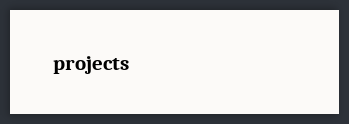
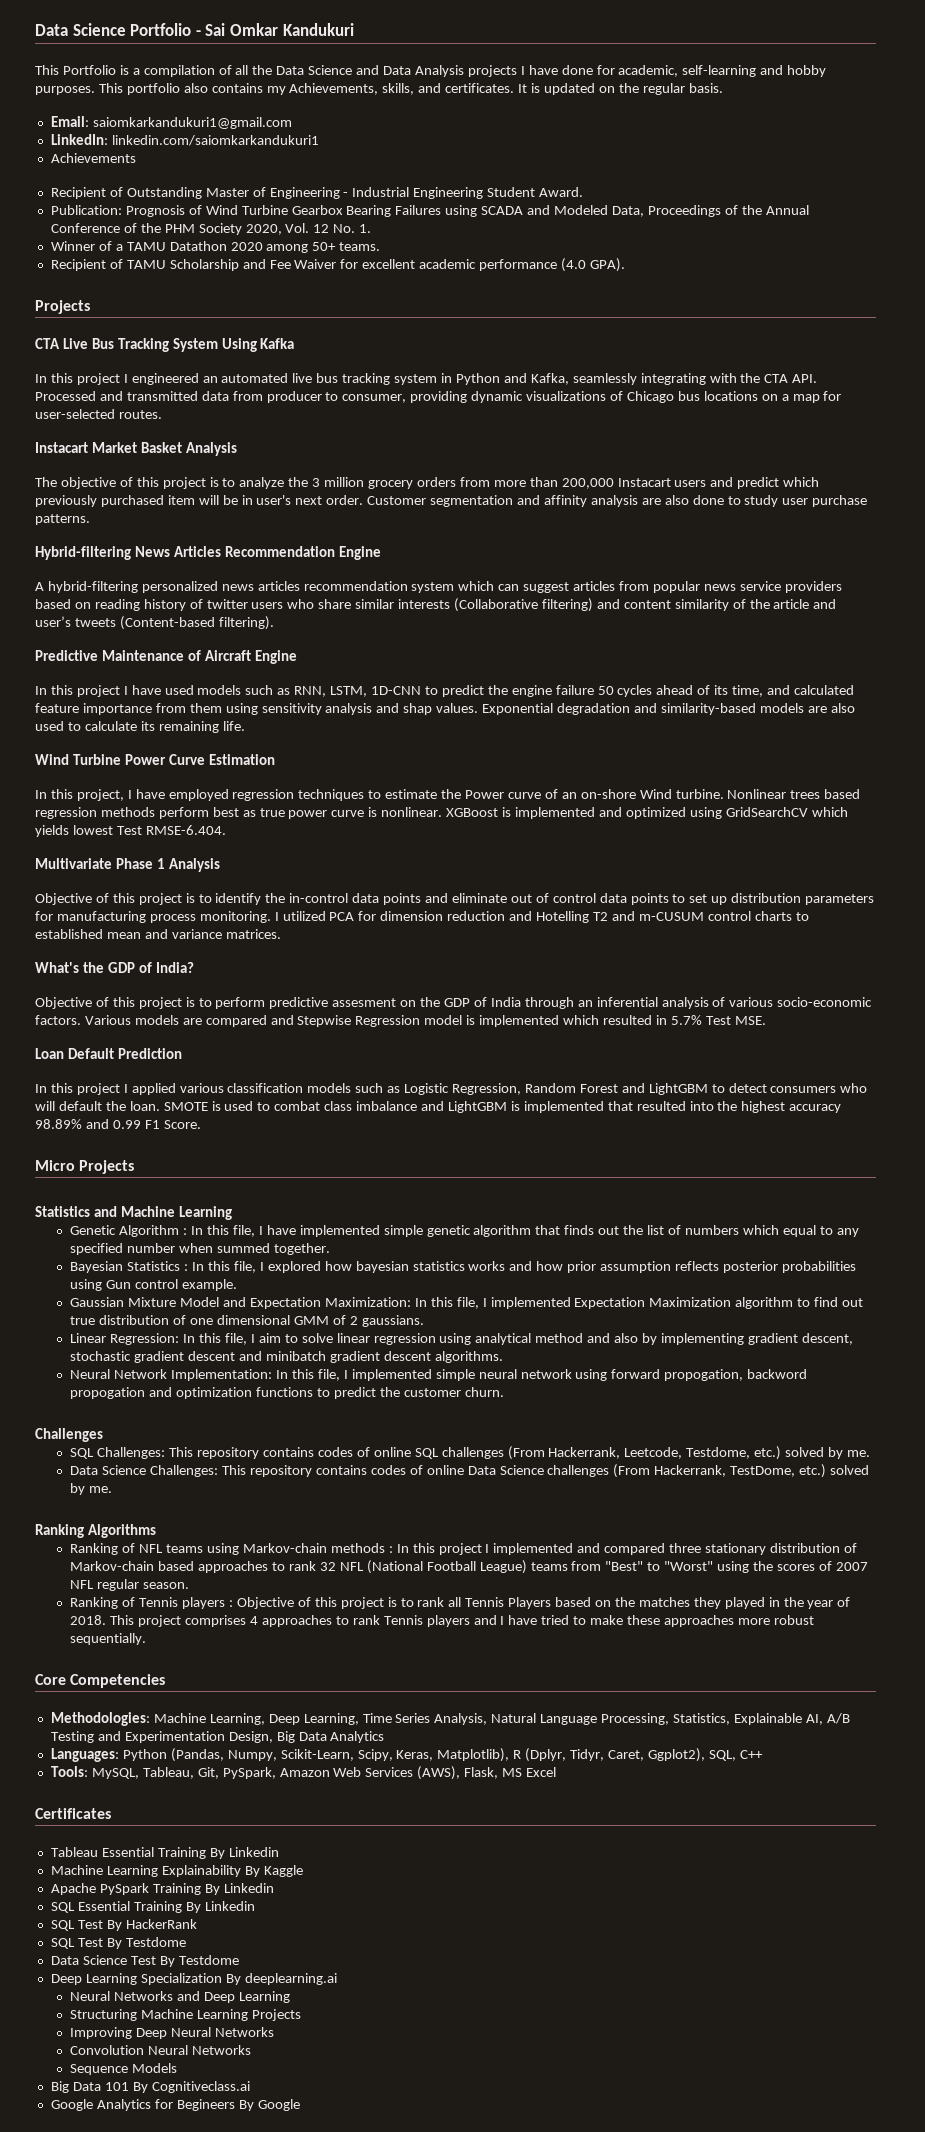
- projects
+ Data Science Portfolio - Sai Omkar Kandukuri
+ This Portfolio is a compilation of all the Data Science and Data Analysis projects I have done for academic, self-learning and hobby purposes. This portfolio also contains my Achievements, skills, and certificates. It is updated on the regular basis.
+ Email: saiomkarkandukuri1@gmail.com
+ LinkedIn: linkedin.com/saiomkarkandukuri1
+ Achievements
+ Recipient of Outstanding Master of Engineering - Industrial Engineering Student Award.
+ Publication: Prognosis of Wind Turbine Gearbox Bearing Failures using SCADA and Modeled Data, Proceedings of the Annual Conference of the PHM Society 2020, Vol. 12 No. 1.
+ Winner of a TAMU Datathon 2020 among 50+ teams.
+ Recipient of TAMU Scholarship and Fee Waiver for excellent academic performance (4.0 GPA).
+ Projects
+ CTA Live Bus Tracking System Using Kafka
+ In this project I engineered an automated live bus tracking system in Python and Kafka, seamlessly integrating with the CTA API. Processed and transmitted data from producer to consumer, providing dynamic visualizations of Chicago bus locations on a map for user-selected routes.
+ Instacart Market Basket Analysis
+ The objective of this project is to analyze the 3 million grocery orders from more than 200,000 Instacart users and predict which previously purchased item will be in user's next order. Customer segmentation and affinity analysis are also done to study user purchase patterns.
+ Hybrid-filtering News Articles Recommendation Engine
+ A hybrid-filtering personalized news articles recommendation system which can suggest articles from popular news service providers based on reading history of twitter users who share similar interests (Collaborative filtering) and content similarity of the article and user’s tweets (Content-based filtering).
+ Predictive Maintenance of Aircraft Engine
+ In this project I have used models such as RNN, LSTM, 1D-CNN to predict the engine failure 50 cycles ahead of its time, and calculated feature importance from them using sensitivity analysis and shap values. Exponential degradation and similarity-based models are also used to calculate its remaining life.
+ Wind Turbine Power Curve Estimation
+ In this project, I have employed regression techniques to estimate the Power curve of an on-shore Wind turbine. Nonlinear trees based regression methods perform best as true power curve is nonlinear. XGBoost is implemented and optimized using GridSearchCV which yields lowest Test RMSE-6.404.
+ Multivariate Phase 1 Analysis
+ Objective of this project is to identify the in-control data points and eliminate out of control data points to set up distribution parameters for manufacturing process monitoring. I utilized PCA for dimension reduction and Hotelling T2 and m-CUSUM control charts to established mean and variance matrices.
+ What's the GDP of India?
+ Objective of this project is to perform predictive assesment on the GDP of India through an inferential analysis of various socio-economic factors. Various models are compared and Stepwise Regression model is implemented which resulted in 5.7% Test MSE.
+ Loan Default Prediction
+ In this project I applied various classification models such as Logistic Regression, Random Forest and LightGBM to detect consumers who will default the loan. SMOTE is used to combat class imbalance and LightGBM is implemented that resulted into the highest accuracy 98.89% and 0.99 F1 Score.
+ Micro Projects
+ Statistics and Machine Learning
+ Genetic Algorithm : In this file, I have implemented simple genetic algorithm that finds out the list of numbers which equal to any specified number when summed together.
+ Bayesian Statistics : In this file, I explored how bayesian statistics works and how prior assumption reflects posterior probabilities using Gun control example.
+ Gaussian Mixture Model and Expectation Maximization: In this file, I implemented Expectation Maximization algorithm to find out true distribution of one dimensional GMM of 2 gaussians.
+ Linear Regression: In this file, I aim to solve linear regression using analytical method and also by implementing gradient descent, stochastic gradient descent and minibatch gradient descent algorithms.
+ Neural Network Implementation: In this file, I implemented simple neural network using forward propogation, backword propogation and optimization functions to predict the customer churn.
+ Challenges
+ SQL Challenges: This repository contains codes of online SQL challenges (From Hackerrank, Leetcode, Testdome, etc.) solved by me.
+ Data Science Challenges: This repository contains codes of online Data Science challenges (From Hackerrank, TestDome, etc.) solved by me.
+ Ranking Algorithms
+ Ranking of NFL teams using Markov-chain methods : In this project I implemented and compared three stationary distribution of Markov-chain based approaches to rank 32 NFL (National Football League) teams from "Best" to "Worst" using the scores of 2007 NFL regular season.
+ Ranking of Tennis players : Objective of this project is to rank all Tennis Players based on the matches they played in the year of 2018. This project comprises 4 approaches to rank Tennis players and I have tried to make these approaches more robust sequentially.
+ Core Competencies
+ Methodologies: Machine Learning, Deep Learning, Time Series Analysis, Natural Language Processing, Statistics, Explainable AI, A/B Testing and Experimentation Design, Big Data Analytics
+ Languages: Python (Pandas, Numpy, Scikit-Learn, Scipy, Keras, Matplotlib), R (Dplyr, Tidyr, Caret, Ggplot2), SQL, C++
+ Tools: MySQL, Tableau, Git, PySpark, Amazon Web Services (AWS), Flask, MS Excel
+ Certificates
+ Tableau Essential Training By Linkedin
+ Machine Learning Explainability By Kaggle
+ Apache PySpark Training By Linkedin
+ SQL Essential Training By Linkedin
+ SQL Test By HackerRank
+ SQL Test By Testdome
+ Data Science Test By Testdome
+ Deep Learning Specialization By deeplearning.ai
+ Neural Networks and Deep Learning
+ Structuring Machine Learning Projects
+ Improving Deep Neural Networks
+ Convolution Neural Networks
+ Sequence Models
+ Big Data 101 By Cognitiveclass.ai
+ Google Analytics for Begineers By Google

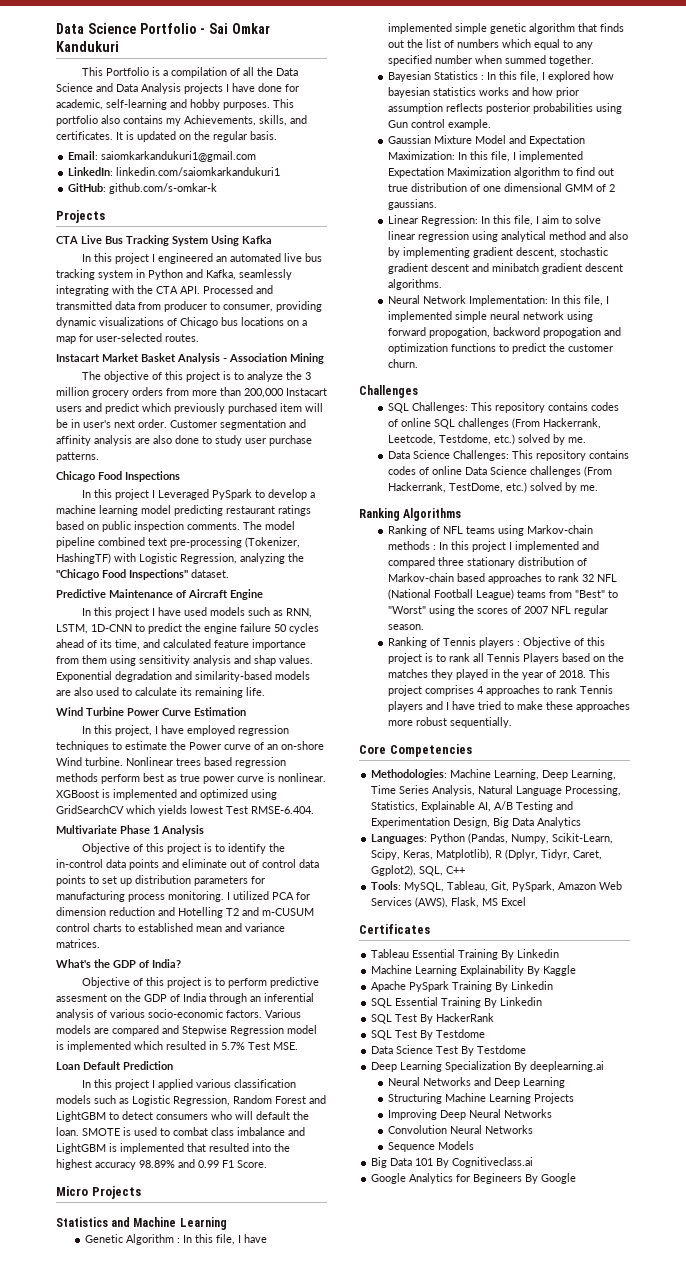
- Achievements
- Recipient of Outstanding Master of Engineering - Industrial Engineering Student Award.
- Publication: Prognosis of Wind Turbine Gearbox Bearing Failures using SCADA and Modeled Data, Proceedings of the Annual Conference of the PHM Society 2020, Vol. 12 No. 1.
- Winner of a TAMU Datathon 2020 among 50+ teams.
- Recipient of TAMU Scholarship and Fee Waiver for excellent academic performance (4.0 GPA).
+ GitHub: github.com/s-omkar-k
- Instacart Market Basket Analysis
+ Instacart Market Basket Analysis - Association Mining
- Hybrid-filtering News Articles Recommendation Engine
- A hybrid-filtering personalized news articles recommendation system which can suggest articles from popular news service providers based on reading history of twitter users who share similar interests (Collaborative filtering) and content similarity of the article and user’s tweets (Content-based filtering).
+ Chicago Food Inspections
+ In this project I Leveraged PySpark to develop a machine learning model predicting restaurant ratings based on public inspection comments. The model pipeline combined text pre-processing (Tokenizer, HashingTF) with Logistic Regression, analyzing the "Chicago Food Inspections" dataset.

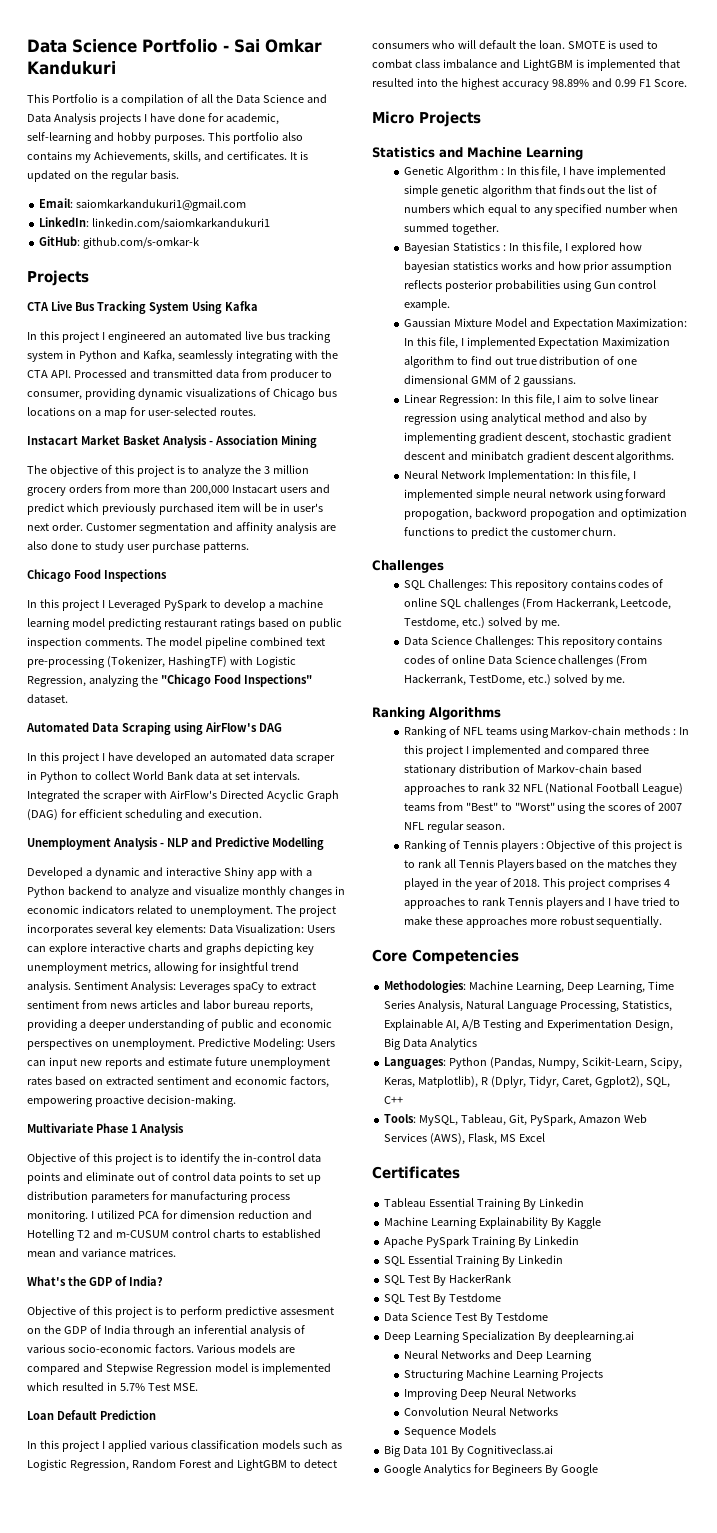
- Predictive Maintenance of Aircraft Engine
+ Automated Data Scraping using AirFlow's DAG
- In this project I have used models such as RNN, LSTM, 1D-CNN to predict the engine failure 50 cycles ahead of its time, and calculated feature importance from them using sensitivity analysis and shap values. Exponential degradation and similarity-based models are also used to calculate its remaining life.
- Wind Turbine Power Curve Estimation
- In this project, I have employed regression techniques to estimate the Power curve of an on-shore Wind turbine. Nonlinear trees based regression methods perform best as true power curve is nonlinear. XGBoost is implemented and optimized using GridSearchCV which yields lowest Test RMSE-6.404.
+ In this project I have developed an automated data scraper in Python to collect World Bank data at set intervals. Integrated the scraper with AirFlow's Directed Acyclic Graph (DAG) for efficient scheduling and execution.
+ Unemployment Analysis - NLP and Predictive Modelling
+ Developed a dynamic and interactive Shiny app with a Python backend to analyze and visualize monthly changes in economic indicators related to unemployment. The project incorporates several key elements: Data Visualization: Users can explore interactive charts and graphs depicting key unemployment metrics, allowing for insightful trend analysis. Sentiment Analysis: Leverages spaCy to extract sentiment from news articles and labor bureau reports, providing a deeper understanding of public and economic perspectives on unemployment. Predictive Modeling: Users can input new reports and estimate future unemployment rates based on extracted sentiment and economic factors, empowering proactive decision-making.

